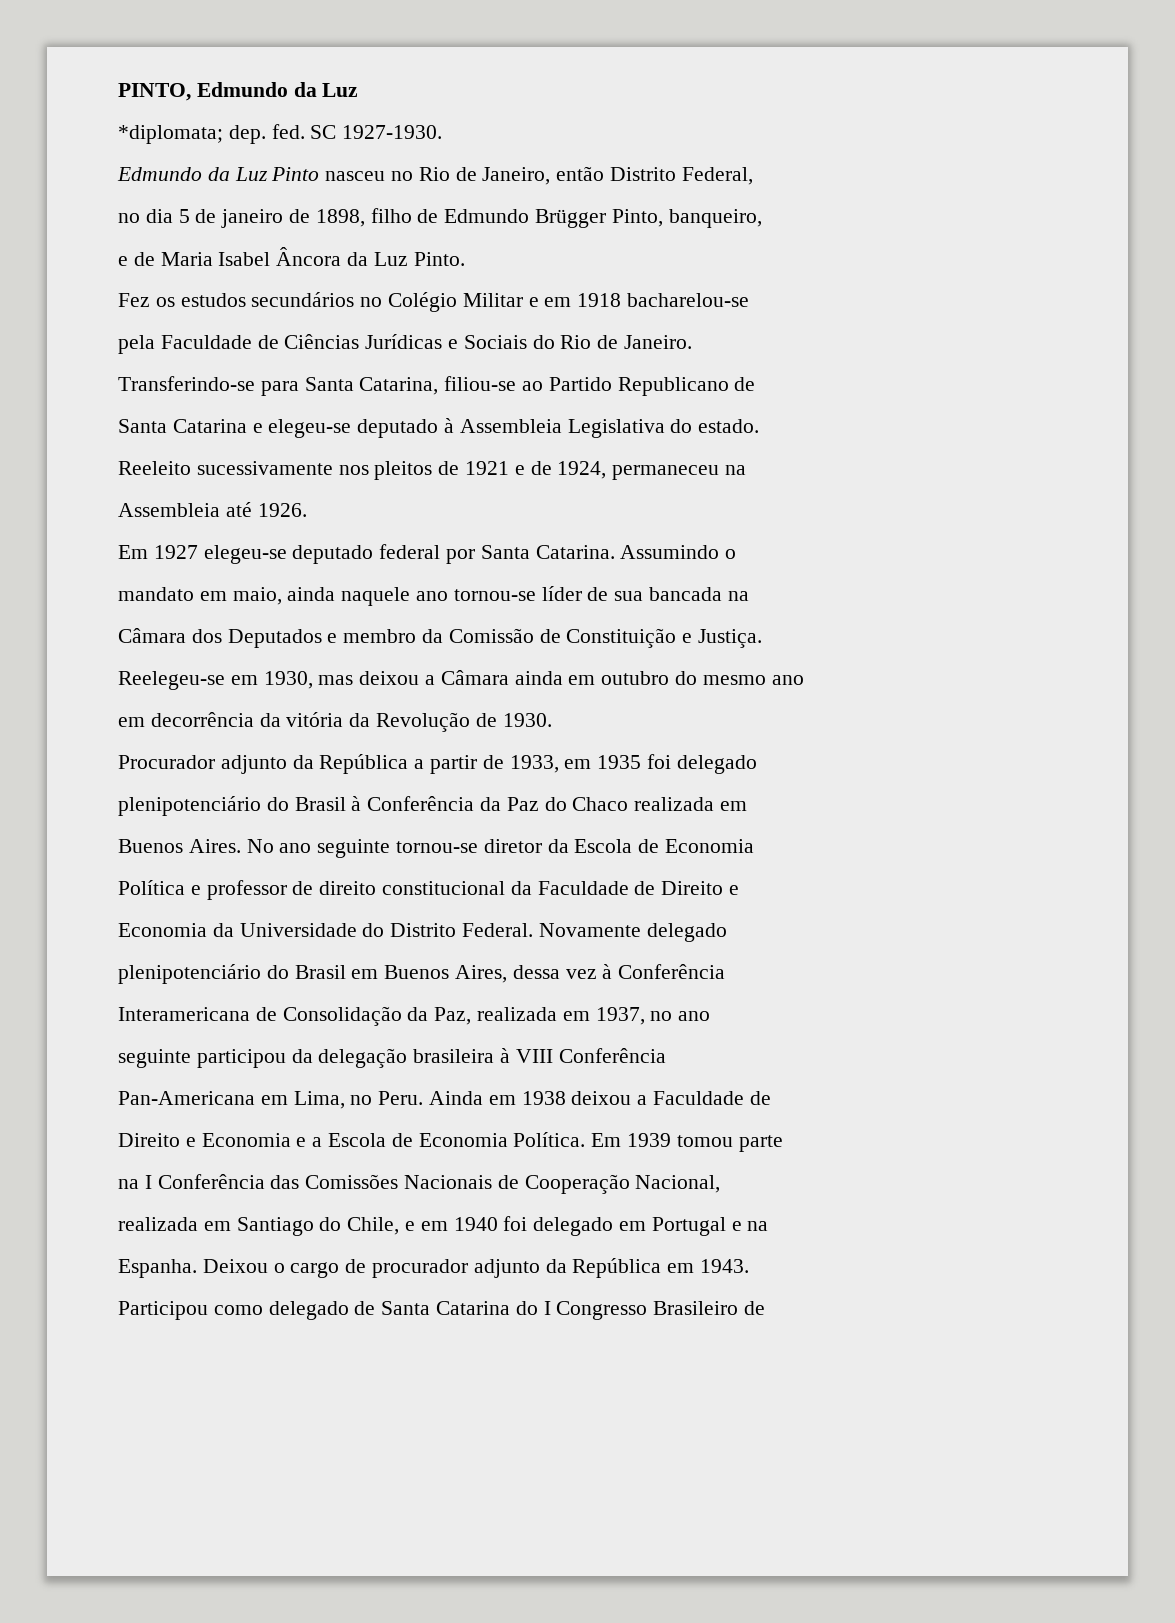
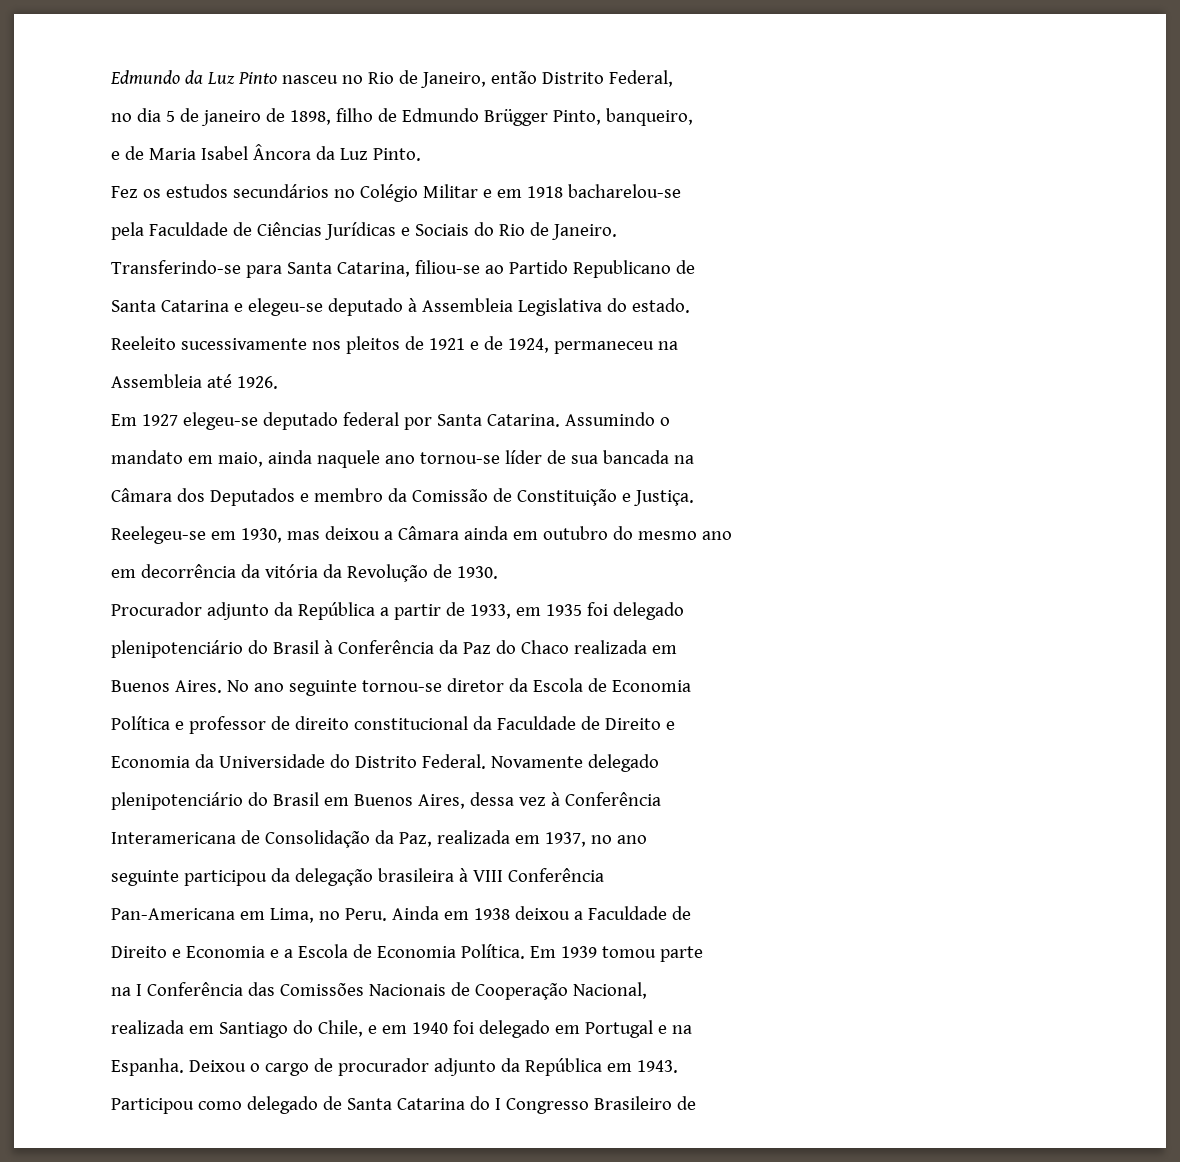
- PINTO, Edmundo da Luz
- *diplomata; dep. fed. SC 1927-1930.

